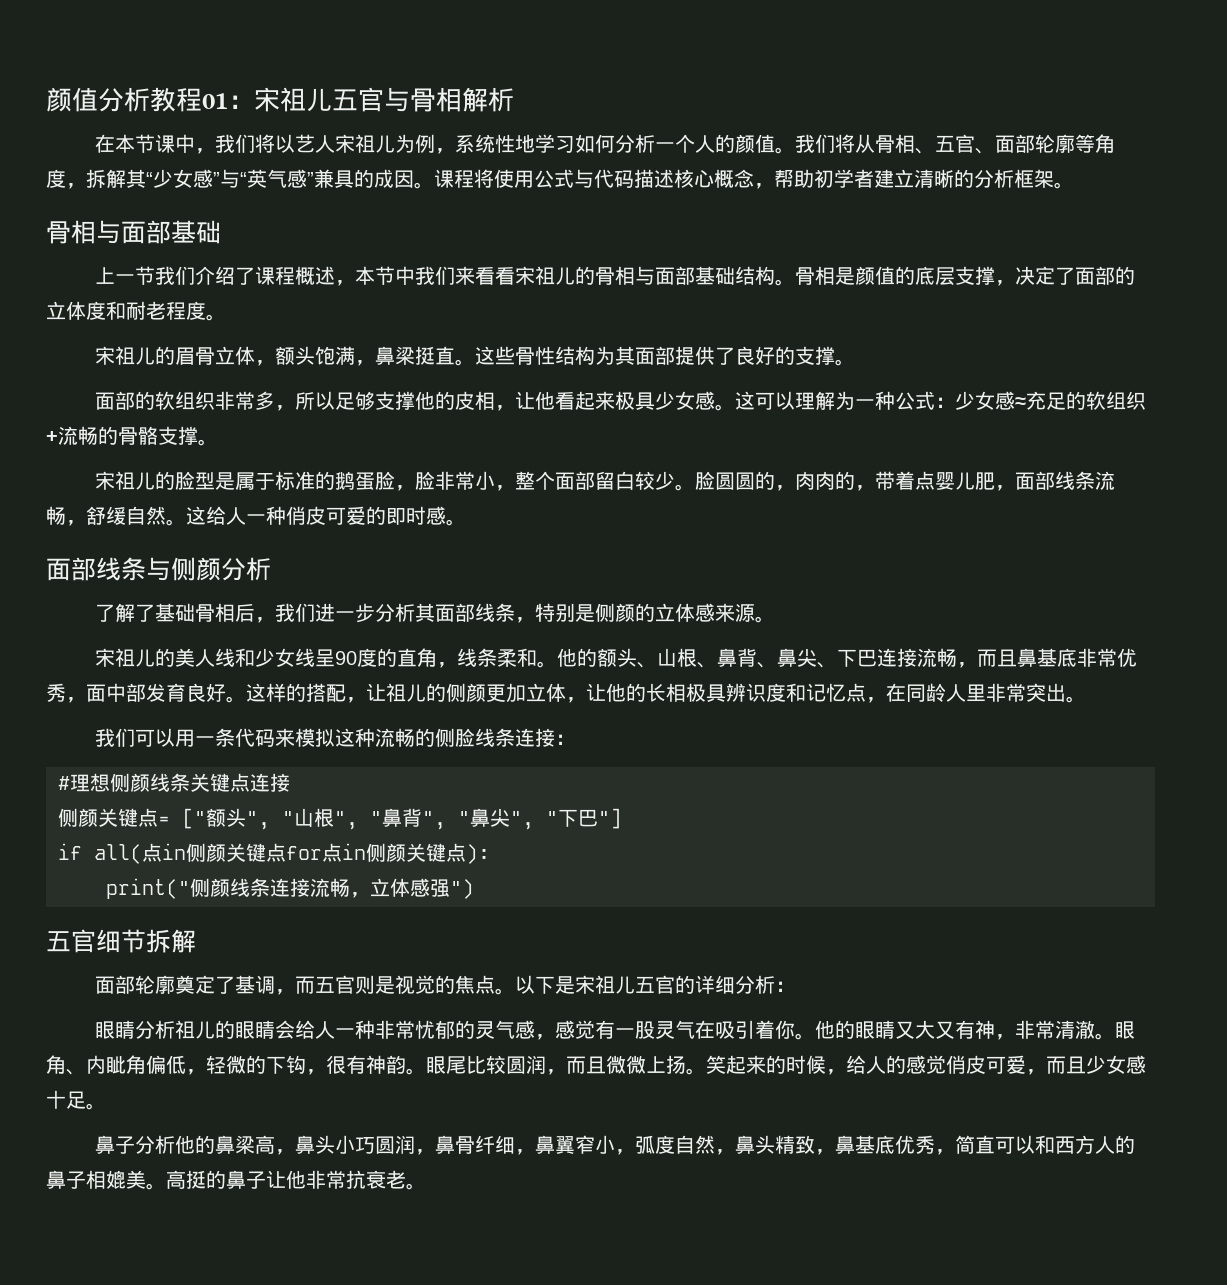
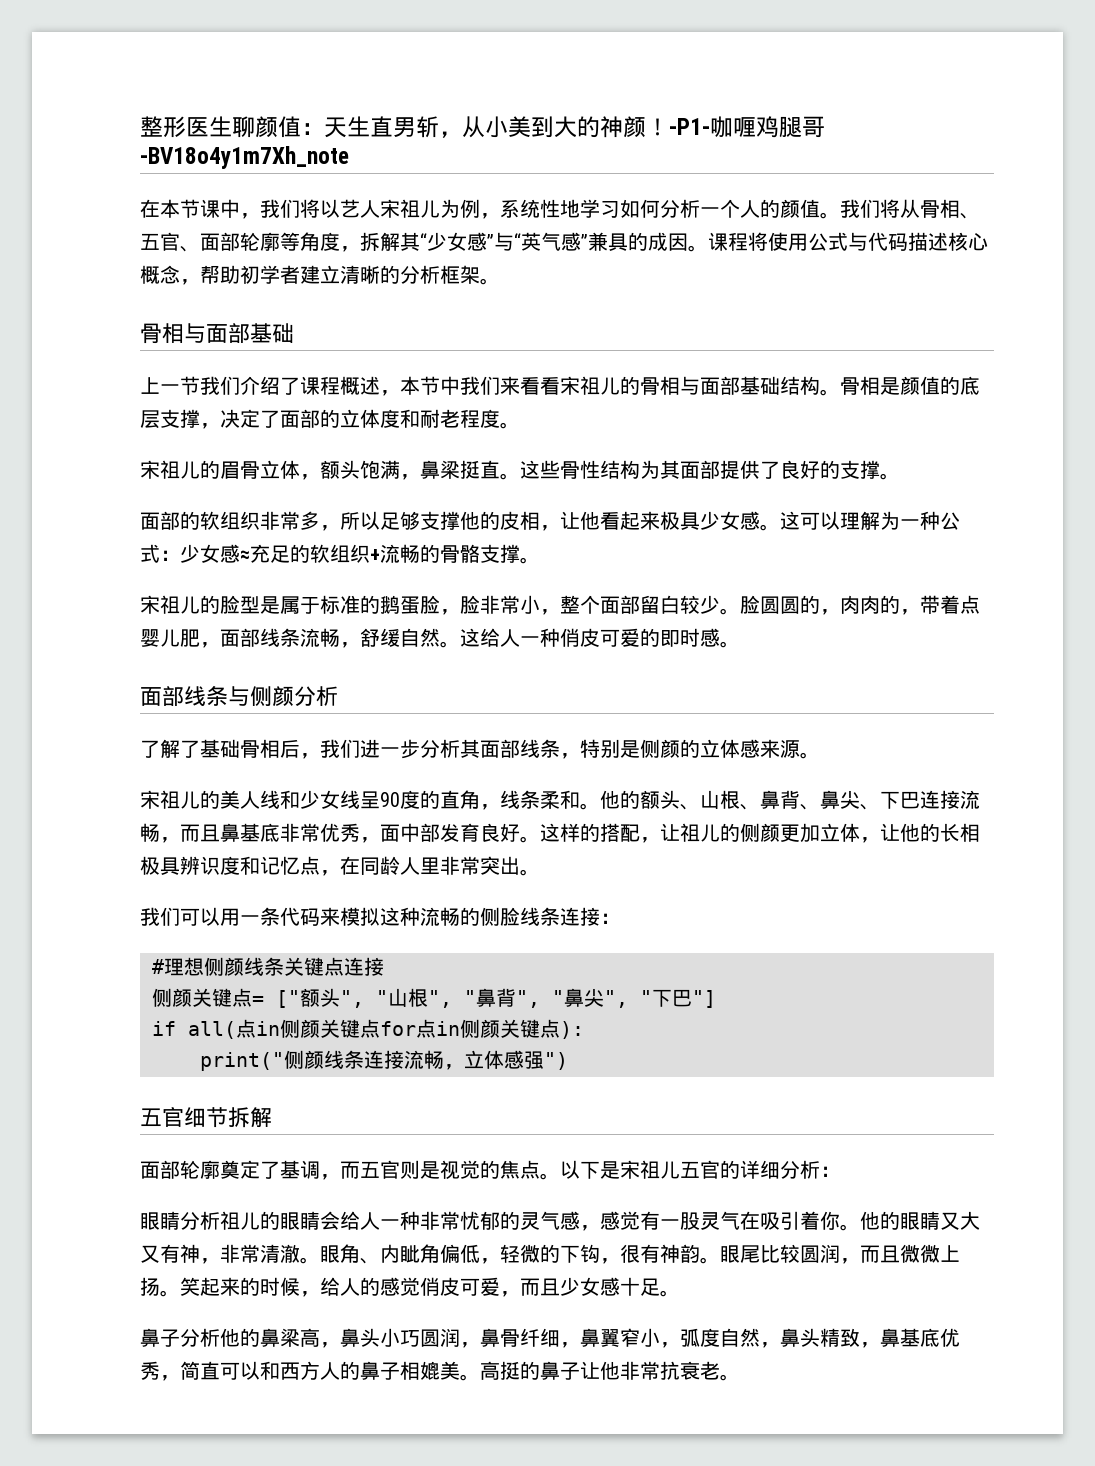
- 颜值分析教程01：宋祖儿五官与骨相解析
+ 整形医生聊颜值：天生直男斩，从小美到大的神颜！-P1-咖喱鸡腿哥-BV18o4y1m7Xh_note

